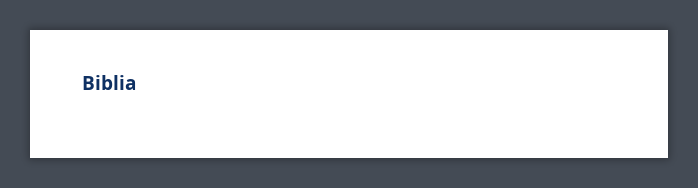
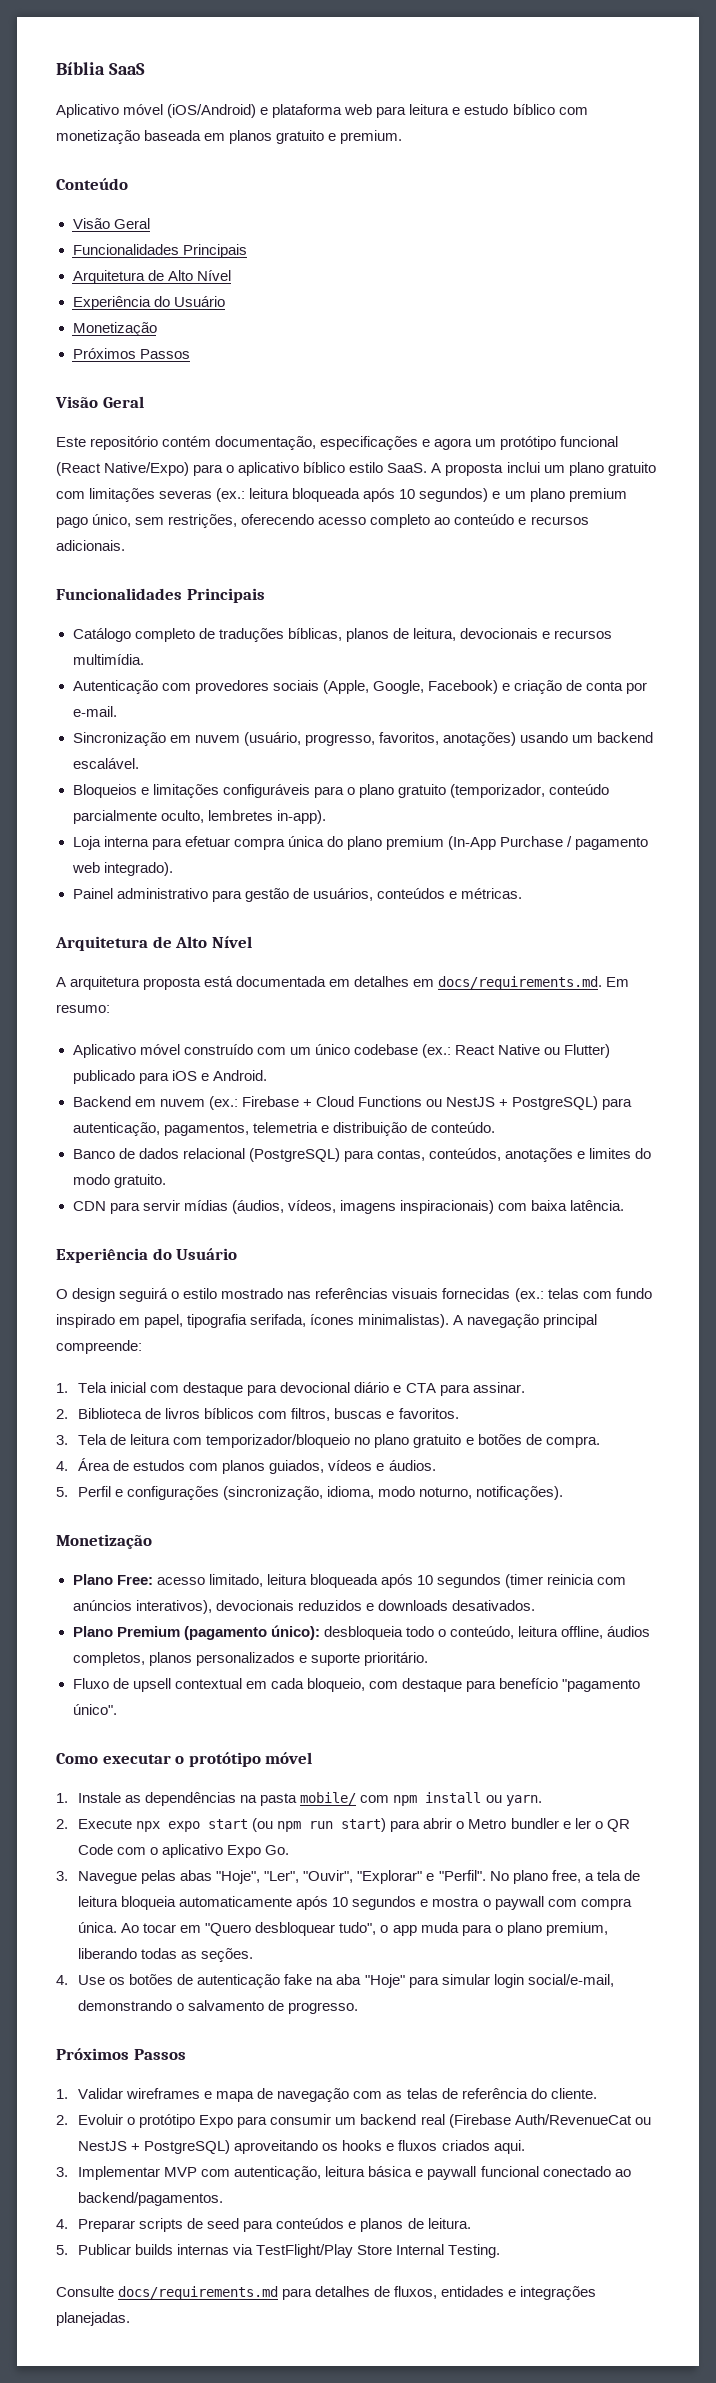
- Biblia
+ Bíblia SaaS
+ Aplicativo móvel (iOS/Android) e plataforma web para leitura e estudo bíblico com monetização baseada em planos gratuito e premium.
+ Conteúdo
+ Visão Geral
+ Funcionalidades Principais
+ Arquitetura de Alto Nível
+ Experiência do Usuário
+ Monetização
+ Próximos Passos
+ Visão Geral
+ Este repositório contém documentação, especificações e agora um protótipo funcional (React Native/Expo) para o aplicativo bíblico estilo SaaS. A proposta inclui um plano gratuito com limitações severas (ex.: leitura bloqueada após 10 segundos) e um plano premium pago único, sem restrições, oferecendo acesso completo ao conteúdo e recursos adicionais.
+ Funcionalidades Principais
+ Catálogo completo de traduções bíblicas, planos de leitura, devocionais e recursos multimídia.
+ Autenticação com provedores sociais (Apple, Google, Facebook) e criação de conta por e-mail.
+ Sincronização em nuvem (usuário, progresso, favoritos, anotações) usando um backend escalável.
+ Bloqueios e limitações configuráveis para o plano gratuito (temporizador, conteúdo parcialmente oculto, lembretes in-app).
+ Loja interna para efetuar compra única do plano premium (In-App Purchase / pagamento web integrado).
+ Painel administrativo para gestão de usuários, conteúdos e métricas.
+ Arquitetura de Alto Nível
+ A arquitetura proposta está documentada em detalhes em docs/requirements.md. Em resumo:
+ Aplicativo móvel construído com um único codebase (ex.: React Native ou Flutter) publicado para iOS e Android.
+ Backend em nuvem (ex.: Firebase + Cloud Functions ou NestJS + PostgreSQL) para autenticação, pagamentos, telemetria e distribuição de conteúdo.
+ Banco de dados relacional (PostgreSQL) para contas, conteúdos, anotações e limites do modo gratuito.
+ CDN para servir mídias (áudios, vídeos, imagens inspiracionais) com baixa latência.
+ Experiência do Usuário
+ O design seguirá o estilo mostrado nas referências visuais fornecidas (ex.: telas com fundo inspirado em papel, tipografia serifada, ícones minimalistas). A navegação principal compreende:
+ 1. Tela inicial com destaque para devocional diário e CTA para assinar.
+ 2. Biblioteca de livros bíblicos com filtros, buscas e favoritos.
+ 3. Tela de leitura com temporizador/bloqueio no plano gratuito e botões de compra.
+ 4. Área de estudos com planos guiados, vídeos e áudios.
+ 5. Perfil e configurações (sincronização, idioma, modo noturno, notificações).
+ Monetização
+ Plano Free: acesso limitado, leitura bloqueada após 10 segundos (timer reinicia com anúncios interativos), devocionais reduzidos e downloads desativados.
+ Plano Premium (pagamento único): desbloqueia todo o conteúdo, leitura offline, áudios completos, planos personalizados e suporte prioritário.
+ Fluxo de upsell contextual em cada bloqueio, com destaque para benefício "pagamento único".
+ Como executar o protótipo móvel
+ 1. Instale as dependências na pasta mobile/ com npm install ou yarn.
+ 2. Execute npx expo start (ou npm run start) para abrir o Metro bundler e ler o QR Code com o aplicativo Expo Go.
+ 3. Navegue pelas abas "Hoje", "Ler", "Ouvir", "Explorar" e "Perfil". No plano free, a tela de leitura bloqueia automaticamente após 10 segundos e mostra o paywall com compra única. Ao tocar em "Quero desbloquear tudo", o app muda para o plano premium, liberando todas as seções.
+ 4. Use os botões de autenticação fake na aba "Hoje" para simular login social/e-mail, demonstrando o salvamento de progresso.
+ Próximos Passos
+ 1. Validar wireframes e mapa de navegação com as telas de referência do cliente.
+ 2. Evoluir o protótipo Expo para consumir um backend real (Firebase Auth/RevenueCat ou NestJS + PostgreSQL) aproveitando os hooks e fluxos criados aqui.
+ 3. Implementar MVP com autenticação, leitura básica e paywall funcional conectado ao backend/pagamentos.
+ 4. Preparar scripts de seed para conteúdos e planos de leitura.
+ 5. Publicar builds internas via TestFlight/Play Store Internal Testing.
+ Consulte docs/requirements.md para detalhes de fluxos, entidades e integrações planejadas.

